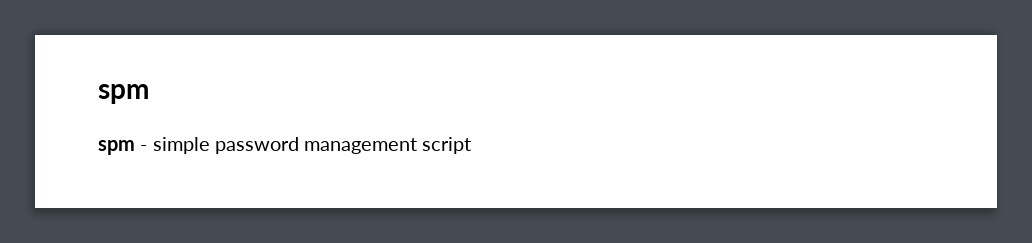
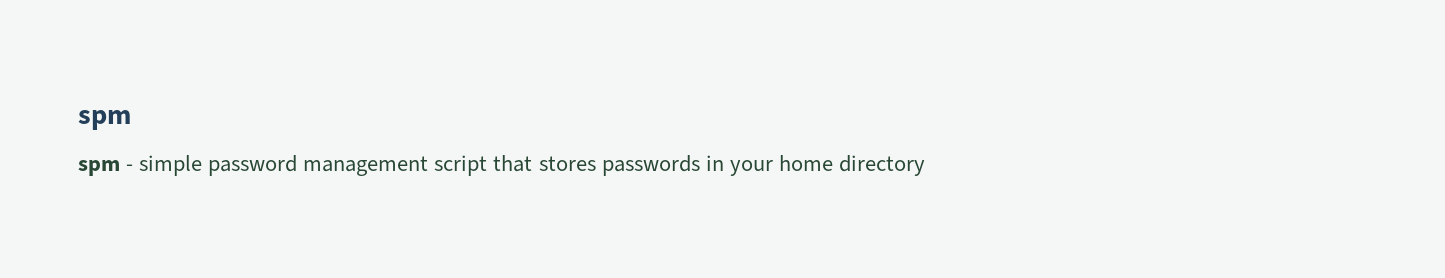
- spm - simple password management script
+ spm - simple password management script that stores passwords in your home directory

